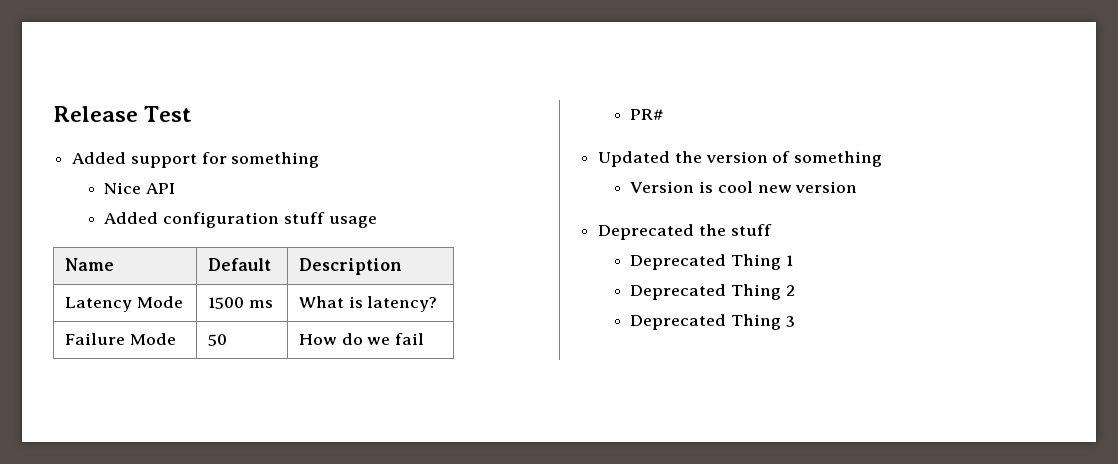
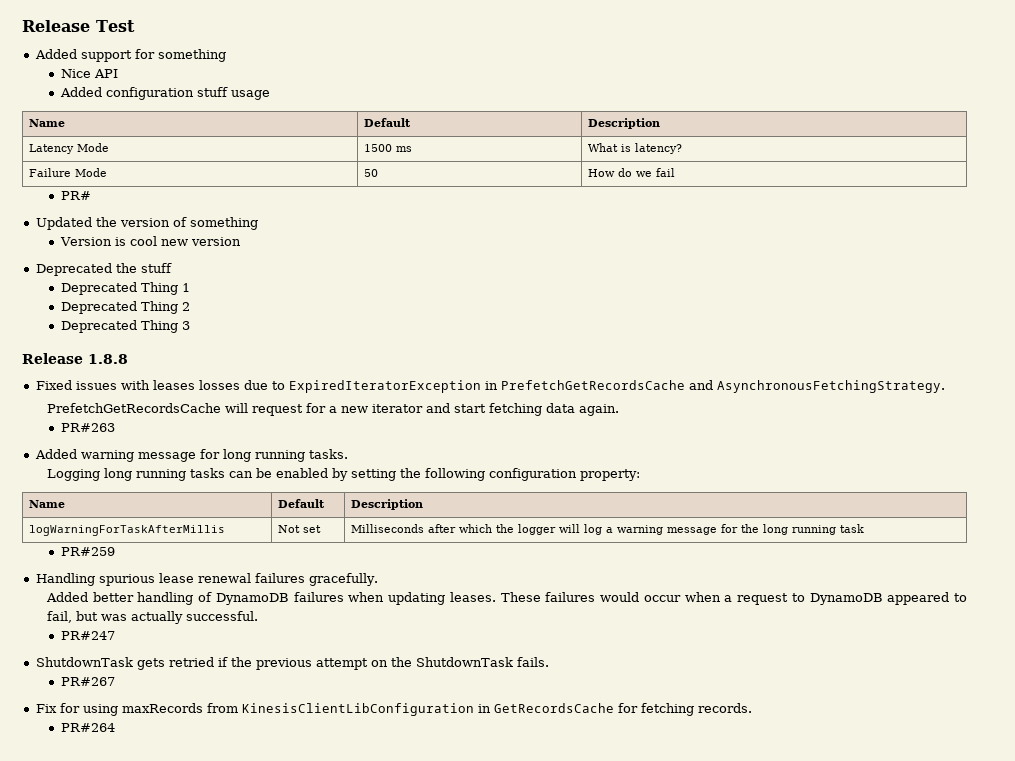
+ Release 1.8.8
+ Fixed issues with leases losses due to ExpiredIteratorException in PrefetchGetRecordsCache and AsynchronousFetchingStrategy.
+ PrefetchGetRecordsCache will request for a new iterator and start fetching data again.
+ PR#263
+ Added warning message for long running tasks.
+ Logging long running tasks can be enabled by setting the following configuration property:
+ Name | Default | Description
+ logWarningForTaskAfterMillis | Not set | Milliseconds after which the logger will log a warning message for the long running task
+ PR#259
+ Handling spurious lease renewal failures gracefully.
+ Added better handling of DynamoDB failures when updating leases. These failures would occur when a request to DynamoDB appeared to fail, but was actually successful.
+ PR#247
+ ShutdownTask gets retried if the previous attempt on the ShutdownTask fails.
+ PR#267
+ Fix for using maxRecords from KinesisClientLibConfiguration in GetRecordsCache for fetching records.
+ PR#264

